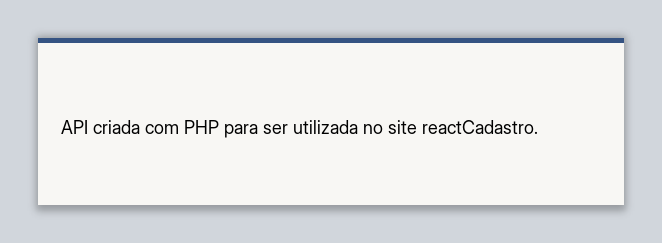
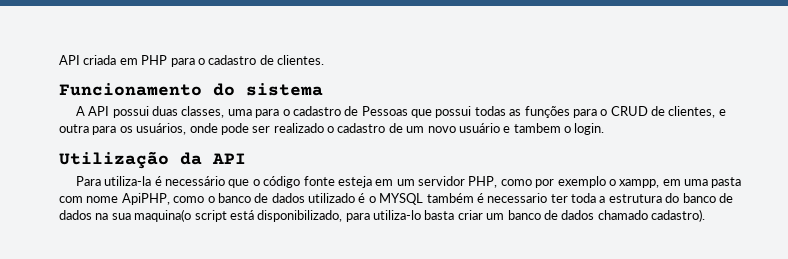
- API criada com PHP para ser utilizada no site reactCadastro.
+ API criada em PHP para o cadastro de clientes.
+ Funcionamento do sistema
+ A API possui duas classes, uma para o cadastro de Pessoas que possui todas as funções para o CRUD de clientes, e outra para os usuários, onde pode ser realizado o cadastro de um novo usuário e tambem o login.
+ Utilização da API
+ Para utiliza-la é necessário que o código fonte esteja em um servidor PHP, como por exemplo o xampp, em uma pasta com nome ApiPHP, como o banco de dados utilizado é o MYSQL também é necessario ter toda a estrutura do banco de dados na sua maquina(o script está disponibilizado, para utiliza-lo basta criar um banco de dados chamado cadastro).

